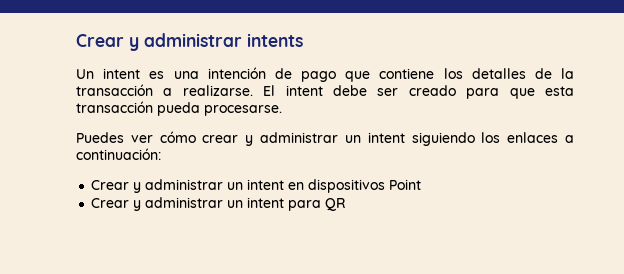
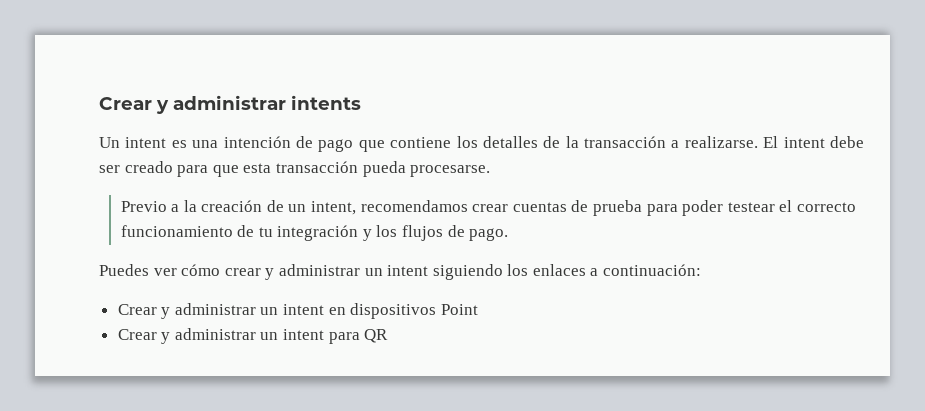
+ Previo a la creación de un intent, recomendamos crear cuentas de prueba para poder testear el correcto funcionamiento de tu integración y los flujos de pago.

